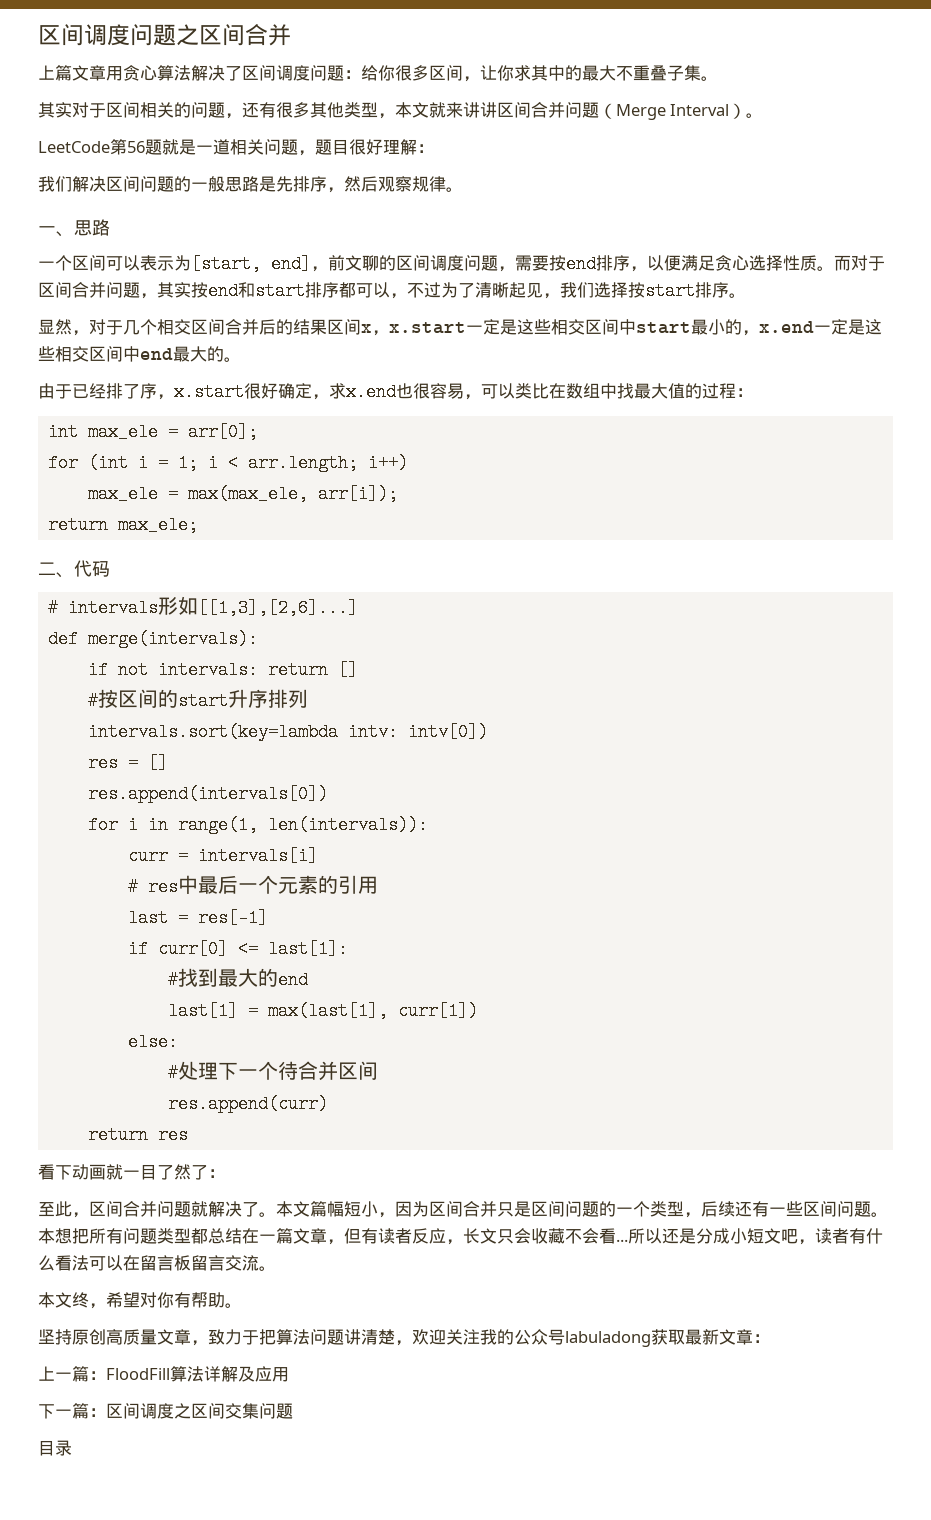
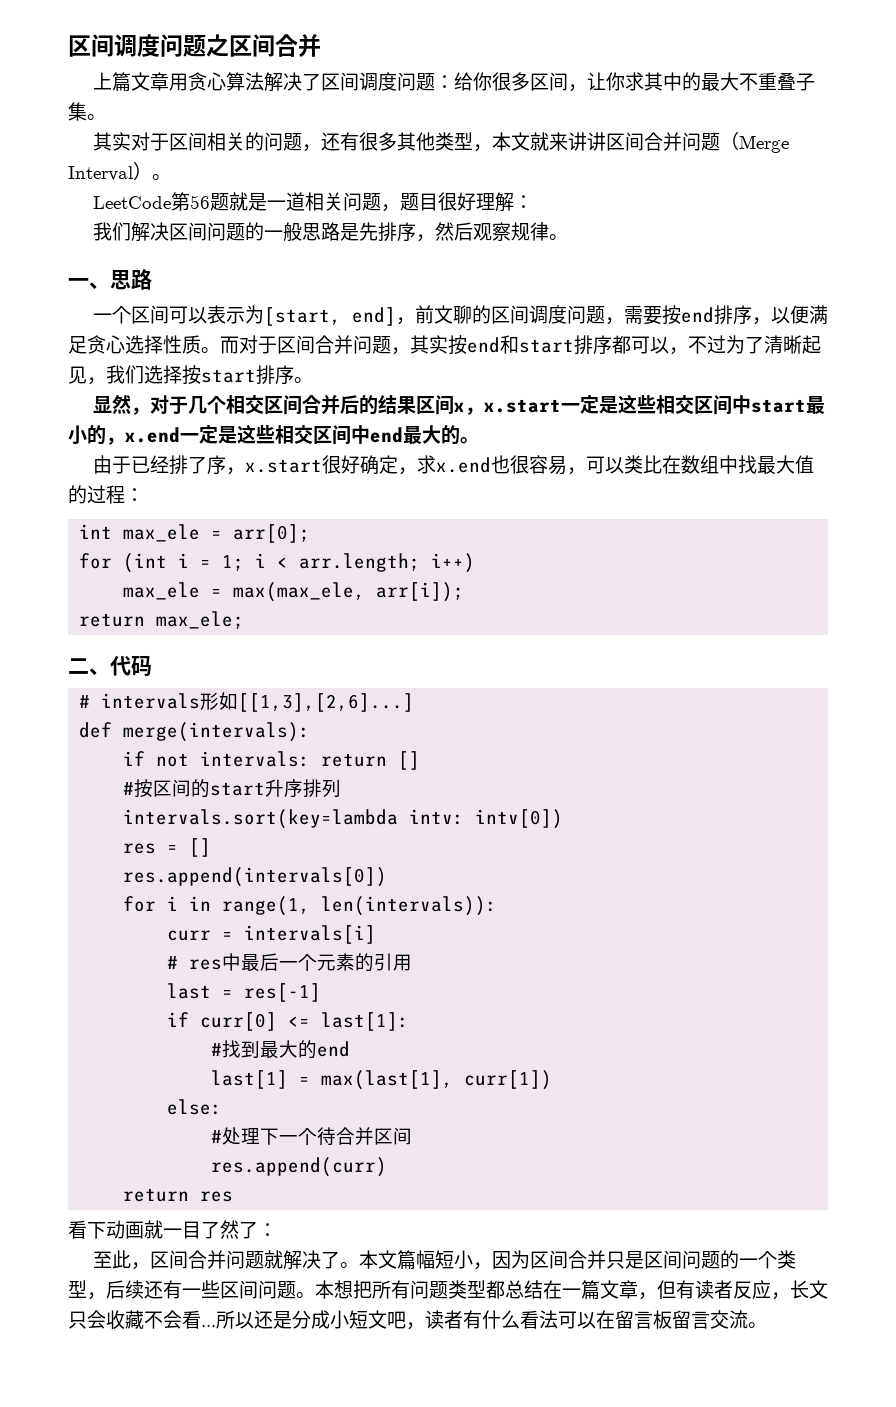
- 本文终，希望对你有帮助。
- 坚持原创高质量文章，致力于把算法问题讲清楚，欢迎关注我的公众号labuladong获取最新文章：
- 上一篇：FloodFill算法详解及应用
- 下一篇：区间调度之区间交集问题
- 目录

